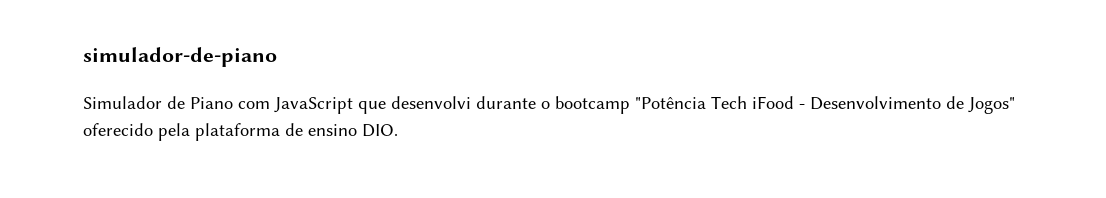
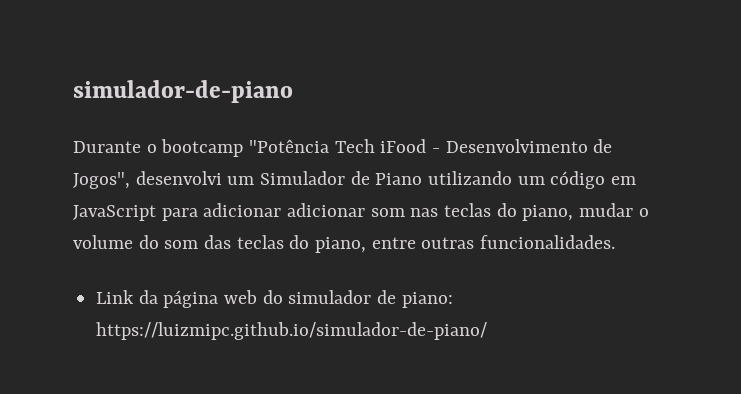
- Simulador de Piano com JavaScript que desenvolvi durante o bootcamp "Potência Tech iFood - Desenvolvimento de Jogos" oferecido pela plataforma de ensino DIO.
+ Durante o bootcamp "Potência Tech iFood - Desenvolvimento de Jogos", desenvolvi um Simulador de Piano utilizando um código em JavaScript para adicionar adicionar som nas teclas do piano, mudar o volume do som das teclas do piano, entre outras funcionalidades.
+ Link da página web do simulador de piano: https://luizmipc.github.io/simulador-de-piano/

